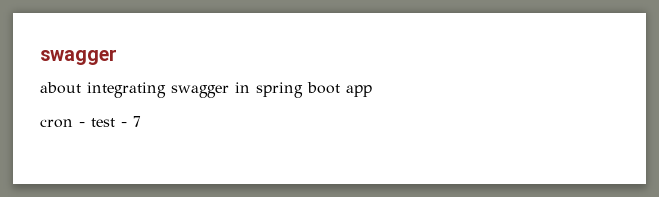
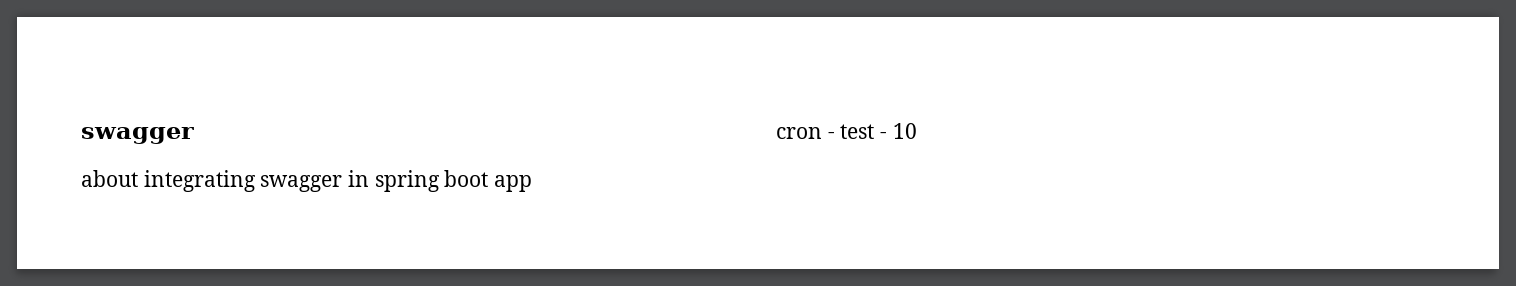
- cron - test - 7
+ cron - test - 10

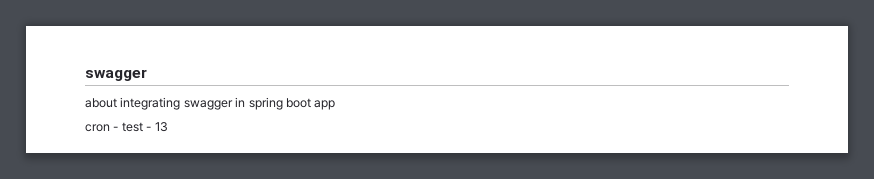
- cron - test - 10
+ cron - test - 13

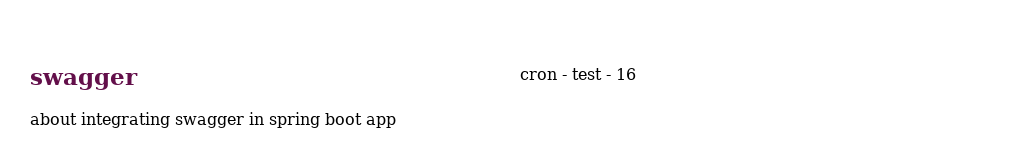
- cron - test - 13
+ cron - test - 16

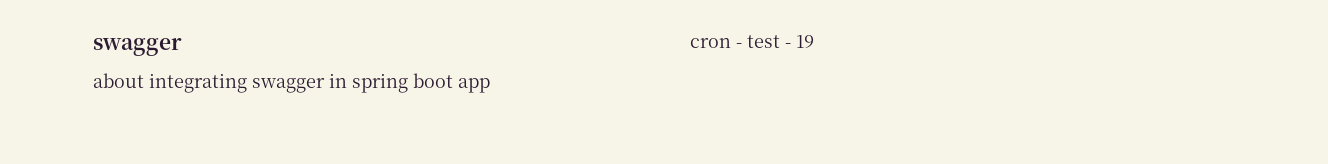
- cron - test - 16
+ cron - test - 19

